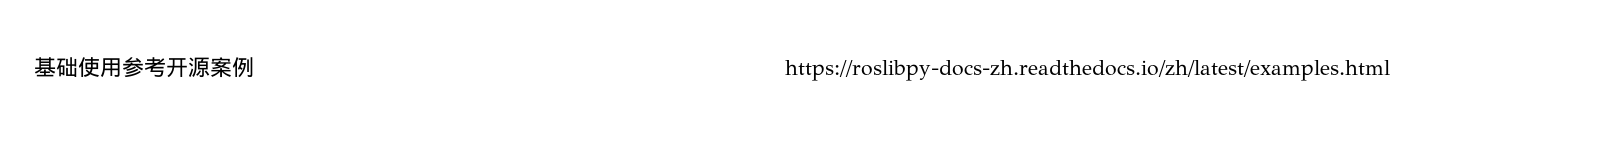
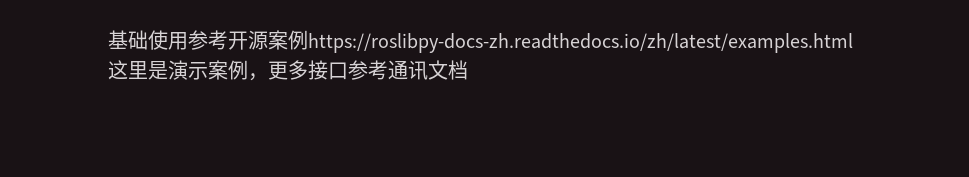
- 基础使用参考开源案例https://roslibpy-docs-zh.readthedocs.io/zh/latest/examples.html
+ 基础使用参考开源案例https://roslibpy-docs-zh.readthedocs.io/zh/latest/examples.html这里是演示案例，更多接口参考通讯文档

